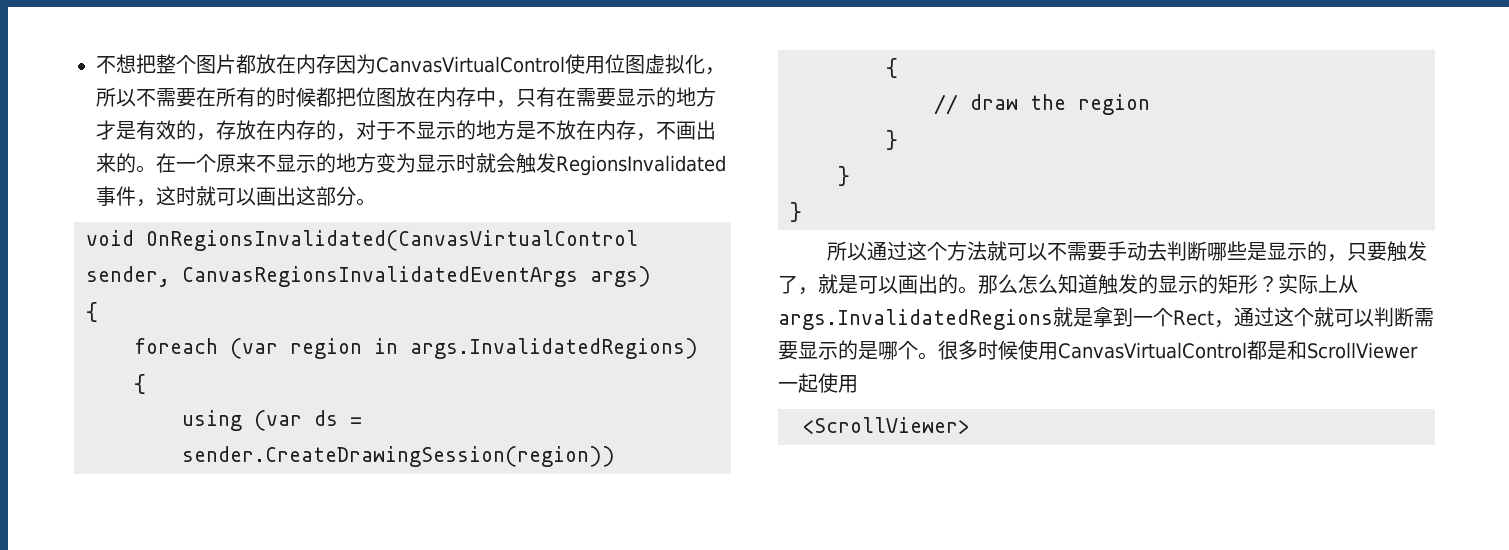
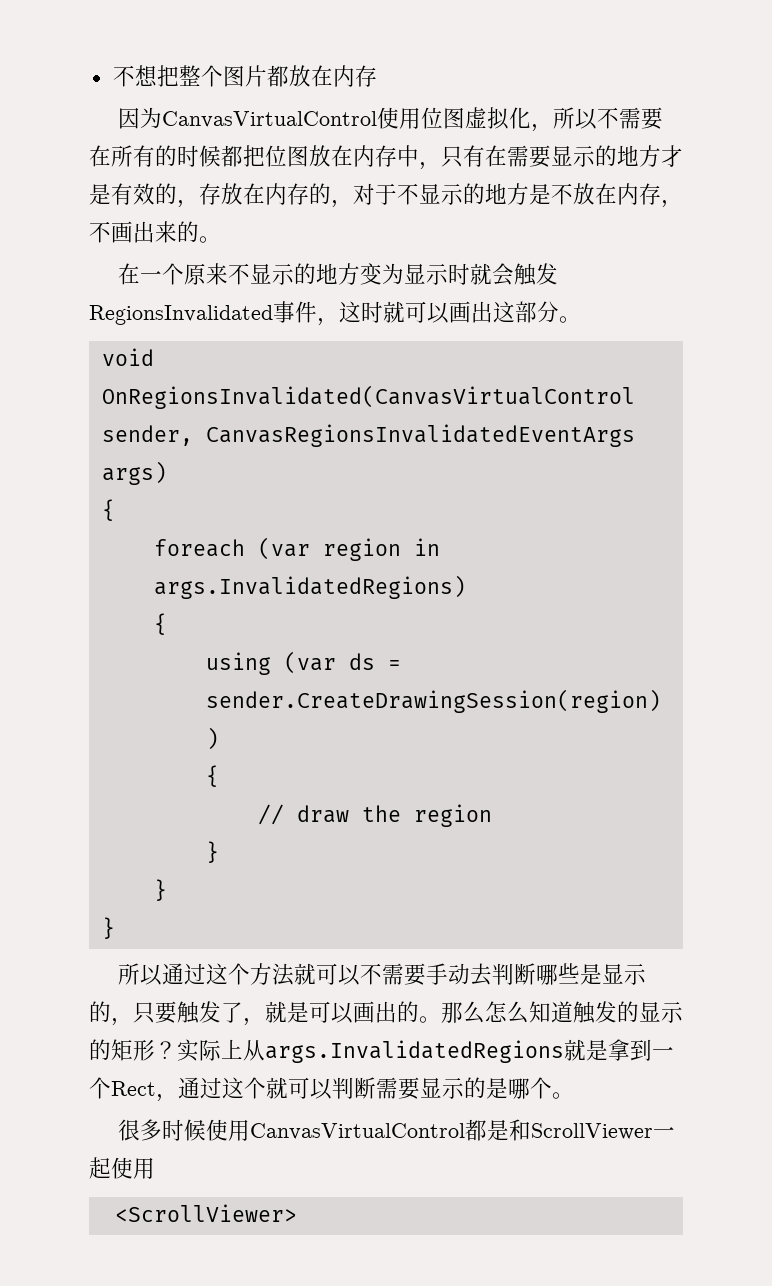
- 不想把整个图片都放在内存因为CanvasVirtualControl使用位图虚拟化，所以不需要在所有的时候都把位图放在内存中，只有在需要显示的地方才是有效的，存放在内存的，对于不显示的地方是不放在内存，不画出来的。在一个原来不显示的地方变为显示时就会触发RegionsInvalidated事件，这时就可以画出这部分。
+ 不想把整个图片都放在内存
+ 因为CanvasVirtualControl使用位图虚拟化，所以不需要在所有的时候都把位图放在内存中，只有在需要显示的地方才是有效的，存放在内存的，对于不显示的地方是不放在内存，不画出来的。
+ 在一个原来不显示的地方变为显示时就会触发RegionsInvalidated事件，这时就可以画出这部分。
- 实际上从args.InvalidatedRegions就是拿到一个Rect，通过这个就可以判断需要显示的是哪个。很多时候使用CanvasVirtualControl都是和ScrollViewer一起使用
+ 实际上从args.InvalidatedRegions就是拿到一个Rect，通过这个就可以判断需要显示的是哪个。
+ 很多时候使用CanvasVirtualControl都是和ScrollViewer一起使用

